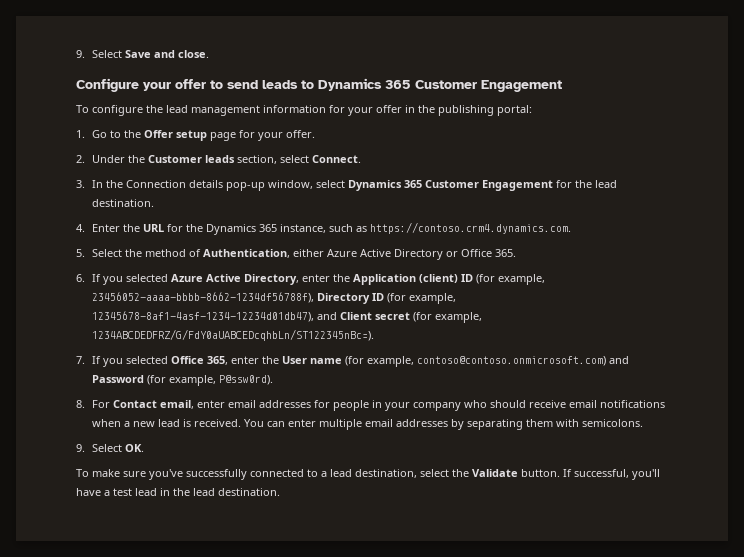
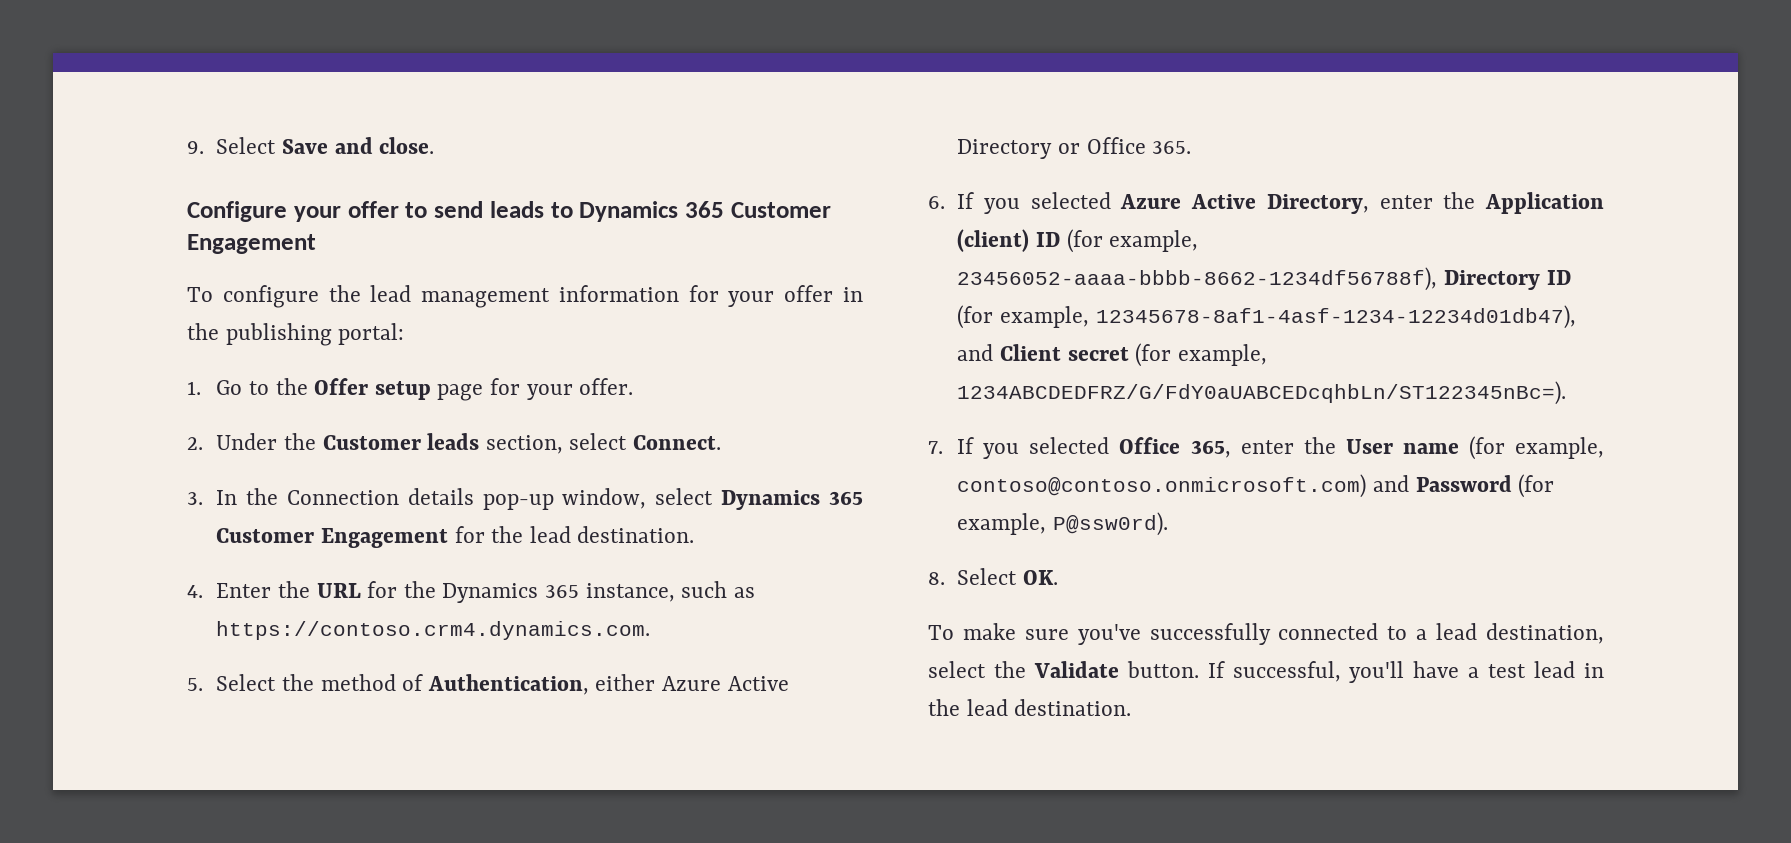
- 8. For Contact email, enter email addresses for people in your company who should receive email notifications when a new lead is received. You can enter multiple email addresses by separating them with semicolons.
- 9. Select OK.
+ 8. Select OK.

